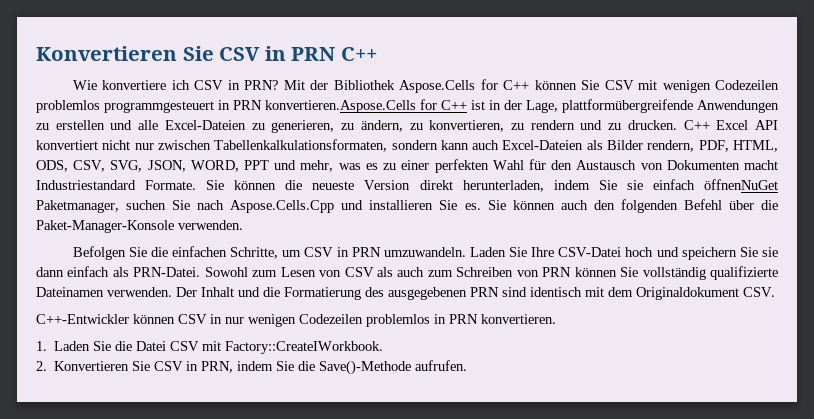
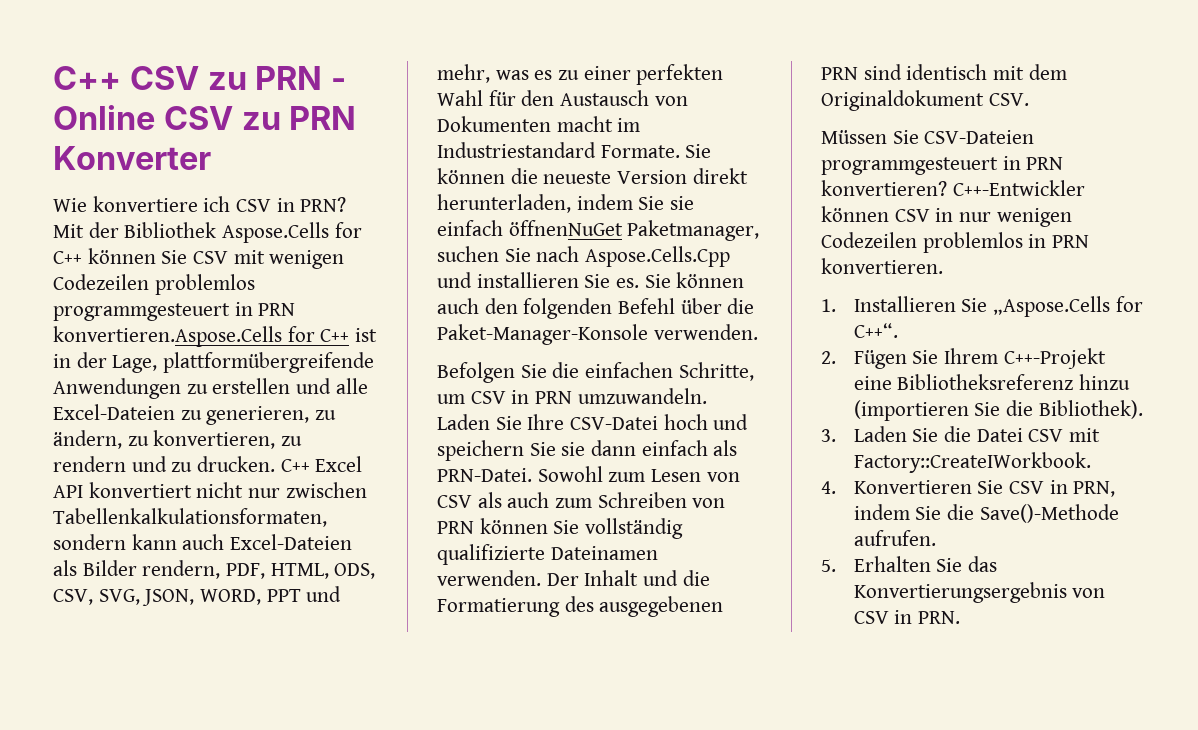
- Konvertieren Sie CSV in PRN C++
+ C++ CSV zu PRN - Online CSV zu PRN Konverter
- C++ Excel API konvertiert nicht nur zwischen Tabellenkalkulationsformaten, sondern kann auch Excel-Dateien als Bilder rendern, PDF, HTML, ODS, CSV, SVG, JSON, WORD, PPT und mehr, was es zu einer perfekten Wahl für den Austausch von Dokumenten macht Industriestandard Formate.
+ C++ Excel API konvertiert nicht nur zwischen Tabellenkalkulationsformaten, sondern kann auch Excel-Dateien als Bilder rendern, PDF, HTML, ODS, CSV, SVG, JSON, WORD, PPT und mehr, was es zu einer perfekten Wahl für den Austausch von Dokumenten macht im Industriestandard Formate.
+ Müssen Sie CSV-Dateien programmgesteuert in PRN konvertieren?
- 1. Laden Sie die Datei CSV mit Factory::CreateIWorkbook.
+ 1. Installieren Sie „Aspose.Cells for C++“.
+ 2. Fügen Sie Ihrem C++-Projekt eine Bibliotheksreferenz hinzu (importieren Sie die Bibliothek).
+ 3. Laden Sie die Datei CSV mit Factory::CreateIWorkbook.
- 2. Konvertieren Sie CSV in PRN, indem Sie die Save()-Methode aufrufen.
+ 4. Konvertieren Sie CSV in PRN, indem Sie die Save()-Methode aufrufen.
+ 5. Erhalten Sie das Konvertierungsergebnis von CSV in PRN.

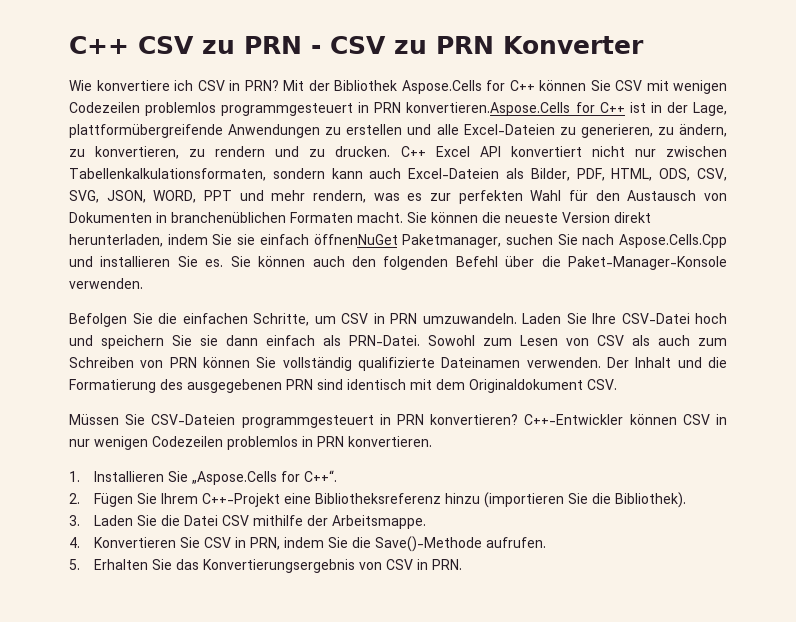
- C++ CSV zu PRN - Online CSV zu PRN Konverter
+ C++ CSV zu PRN - CSV zu PRN Konverter
- C++ Excel API konvertiert nicht nur zwischen Tabellenkalkulationsformaten, sondern kann auch Excel-Dateien als Bilder rendern, PDF, HTML, ODS, CSV, SVG, JSON, WORD, PPT und mehr, was es zu einer perfekten Wahl für den Austausch von Dokumenten macht im Industriestandard Formate.
+ C++ Excel API konvertiert nicht nur zwischen Tabellenkalkulationsformaten, sondern kann auch Excel-Dateien als Bilder, PDF, HTML, ODS, CSV, SVG, JSON, WORD, PPT und mehr rendern, was es zur perfekten Wahl für den Austausch von Dokumenten in branchenüblichen Formaten macht.
- 3. Laden Sie die Datei CSV mit Factory::CreateIWorkbook.
+ 3. Laden Sie die Datei CSV mithilfe der Arbeitsmappe.

